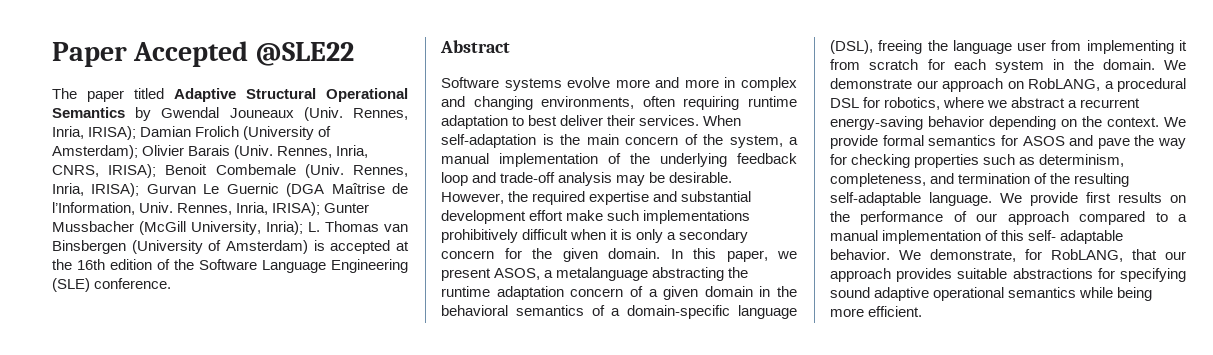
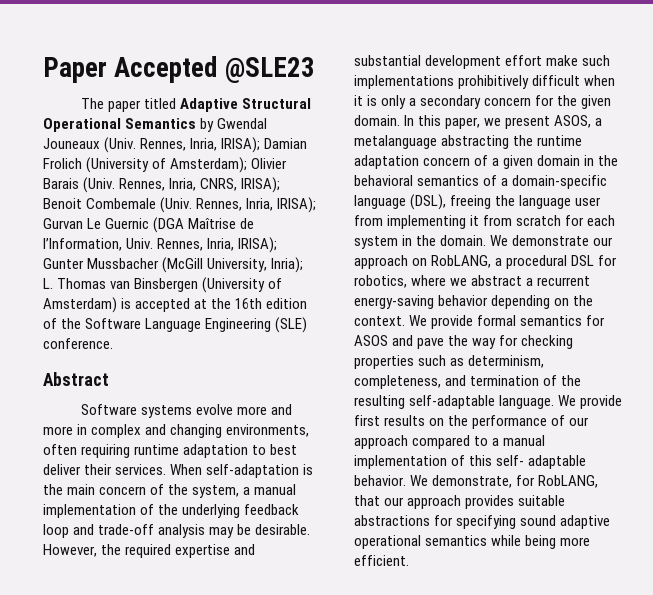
- Paper Accepted @SLE22
+ Paper Accepted @SLE23

